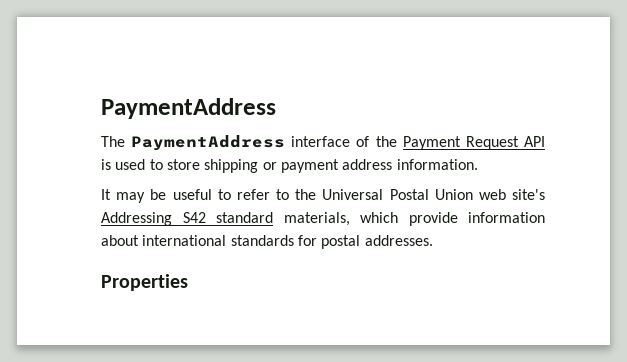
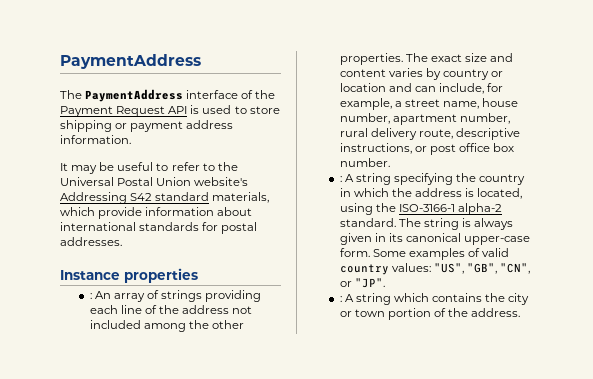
- It may be useful to refer to the Universal Postal Union web site's Addressing S42 standard materials, which provide information about international standards for postal addresses.
+ It may be useful to refer to the Universal Postal Union website's Addressing S42 standard materials, which provide information about international standards for postal addresses.
- Properties
+ Instance properties
+ : An array of strings providing each line of the address not included among the other properties. The exact size and content varies by country or location and can include, for example, a street name, house number, apartment number, rural delivery route, descriptive instructions, or post office box number.
+ : A string specifying the country in which the address is located, using the ISO-3166-1 alpha-2 standard. The string is always given in its canonical upper-case form. Some examples of valid country values: "US", "GB", "CN", or "JP".
+ : A string which contains the city or town portion of the address.

